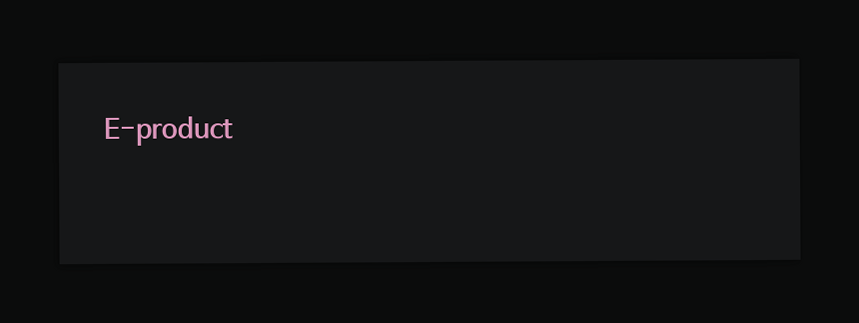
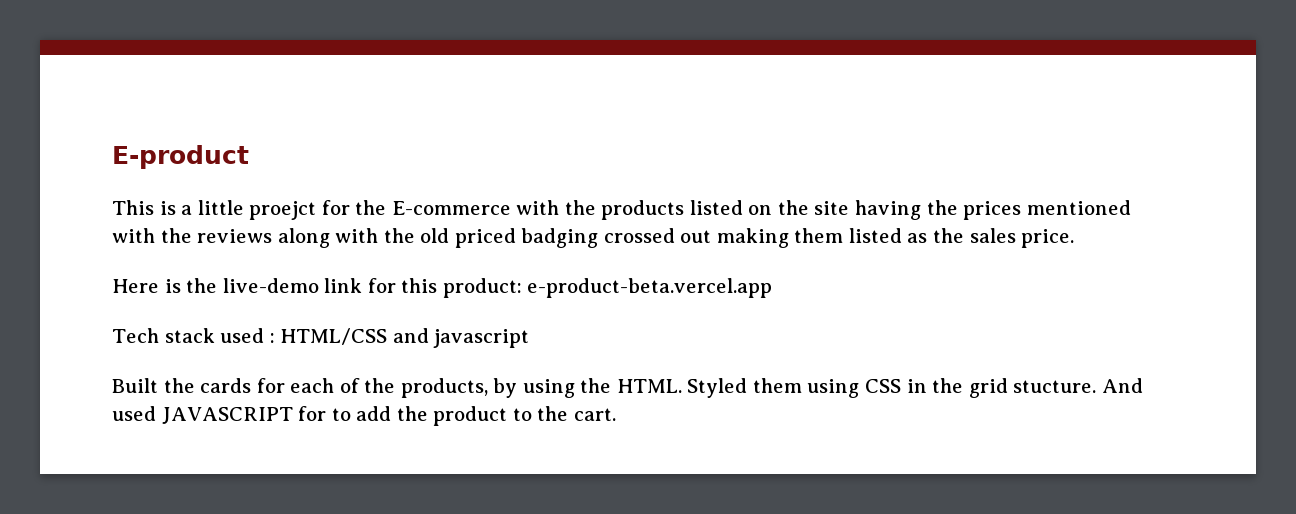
+ This is a little proejct for the E-commerce with the products listed on the site having the prices mentioned with the reviews along with the old priced badging crossed out making them listed as the sales price.
+ Here is the live-demo link for this product: e-product-beta.vercel.app
+ Tech stack used : HTML/CSS and javascript
+ Built the cards for each of the products, by using the HTML. Styled them using CSS in the grid stucture. And used JAVASCRIPT for to add the product to the cart.

